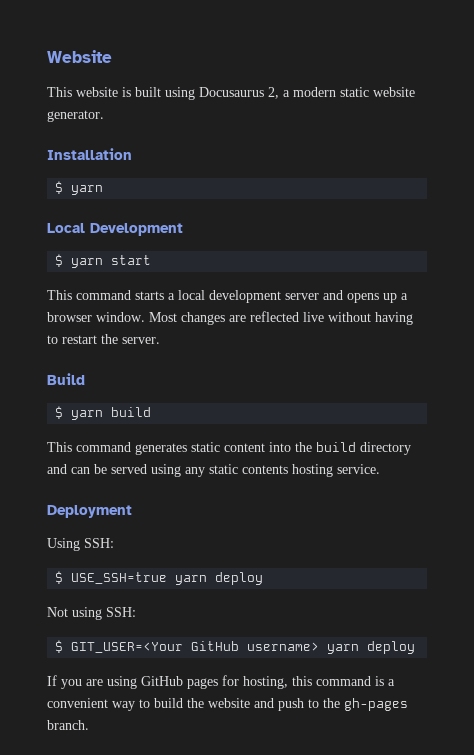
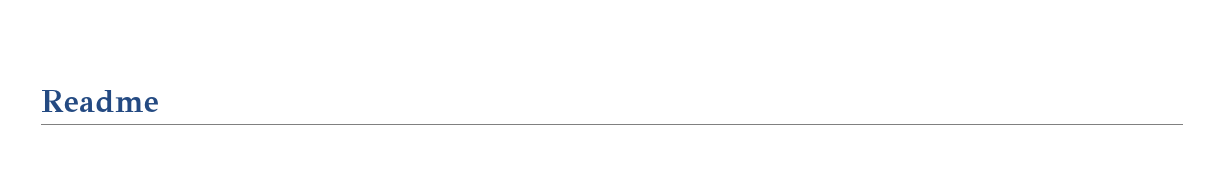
- Website
- This website is built using Docusaurus 2, a modern static website generator.
- Installation
- $ yarn
- Local Development
- $ yarn start
- This command starts a local development server and opens up a browser window. Most changes are reflected live without having to restart the server.
- Build
- $ yarn build
- This command generates static content into the build directory and can be served using any static contents hosting service.
- Deployment
- Using SSH:
- $ USE_SSH=true yarn deploy
- Not using SSH:
- $ GIT_USER=<Your GitHub username> yarn deploy
- If you are using GitHub pages for hosting, this command is a convenient way to build the website and push to the gh-pages branch.
+ Readme

